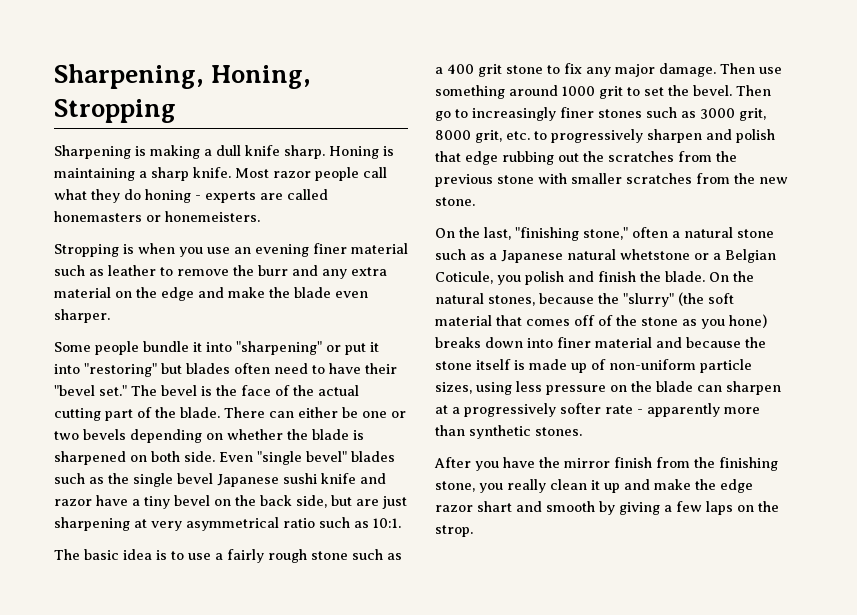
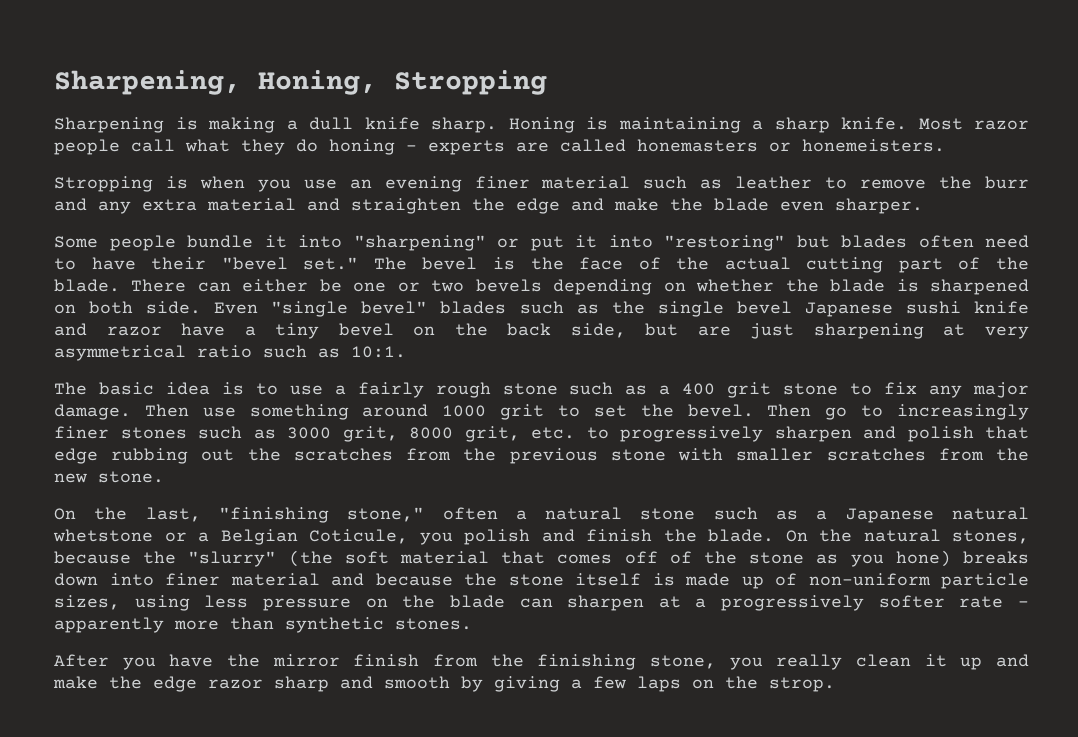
- Stropping is when you use an evening finer material such as leather to remove the burr and any extra material on the edge and make the blade even sharper.
+ Stropping is when you use an evening finer material such as leather to remove the burr and any extra material and straighten the edge and make the blade even sharper.
- After you have the mirror finish from the finishing stone, you really clean it up and make the edge razor shart and smooth by giving a few laps on the strop.
+ After you have the mirror finish from the finishing stone, you really clean it up and make the edge razor sharp and smooth by giving a few laps on the strop.

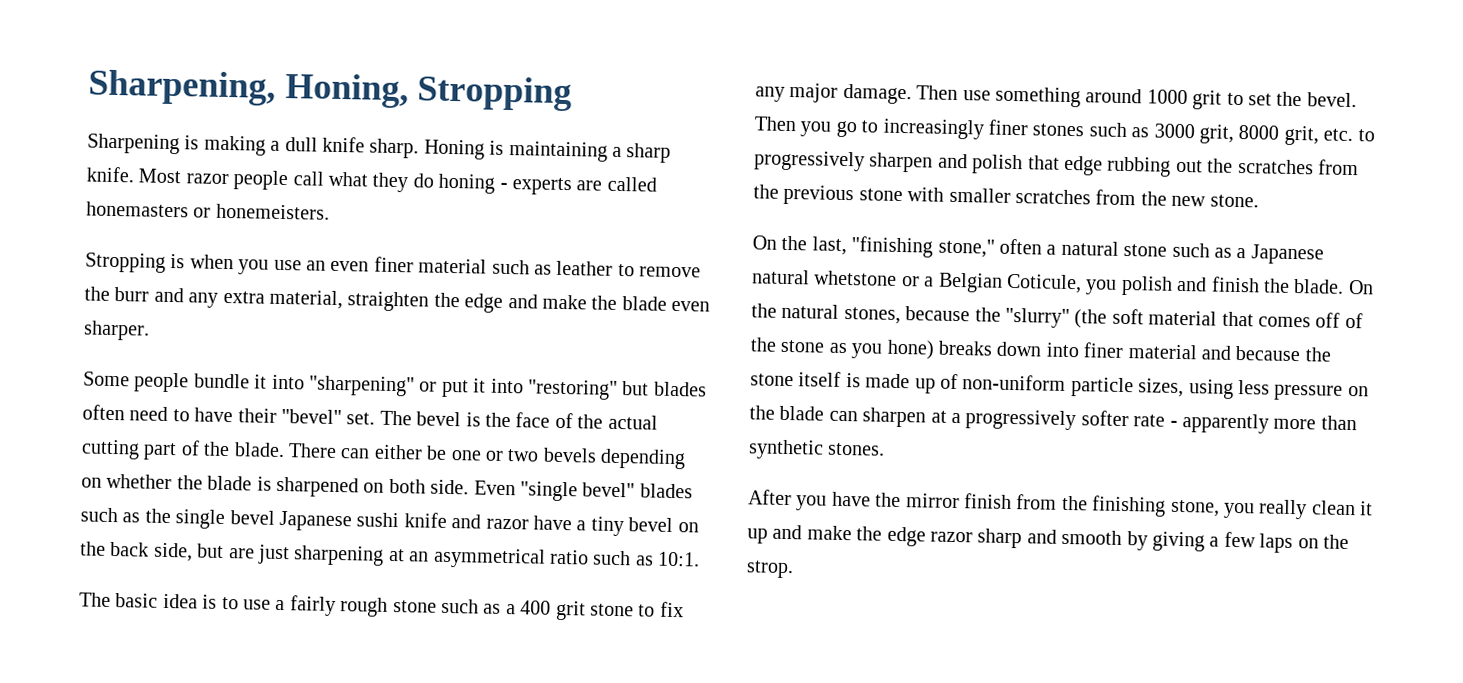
- Stropping is when you use an evening finer material such as leather to remove the burr and any extra material and straighten the edge and make the blade even sharper.
+ Stropping is when you use an even finer material such as leather to remove the burr and any extra material, straighten the edge and make the blade even sharper.
- Some people bundle it into "sharpening" or put it into "restoring" but blades often need to have their "bevel set."
+ Some people bundle it into "sharpening" or put it into "restoring" but blades often need to have their "bevel" set.
- Even "single bevel" blades such as the single bevel Japanese sushi knife and razor have a tiny bevel on the back side, but are just sharpening at very asymmetrical ratio such as 10:1.
+ Even "single bevel" blades such as the single bevel Japanese sushi knife and razor have a tiny bevel on the back side, but are just sharpening at an asymmetrical ratio such as 10:1.
- Then go to increasingly finer stones such as 3000 grit, 8000 grit, etc. to progressively sharpen and polish that edge rubbing out the scratches from the previous stone with smaller scratches from the new stone.
+ Then you go to increasingly finer stones such as 3000 grit, 8000 grit, etc. to progressively sharpen and polish that edge rubbing out the scratches from the previous stone with smaller scratches from the new stone.

